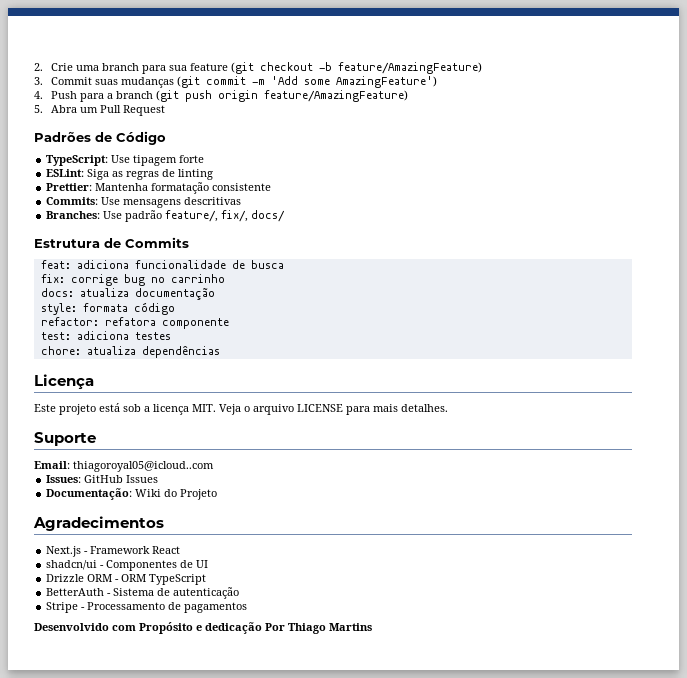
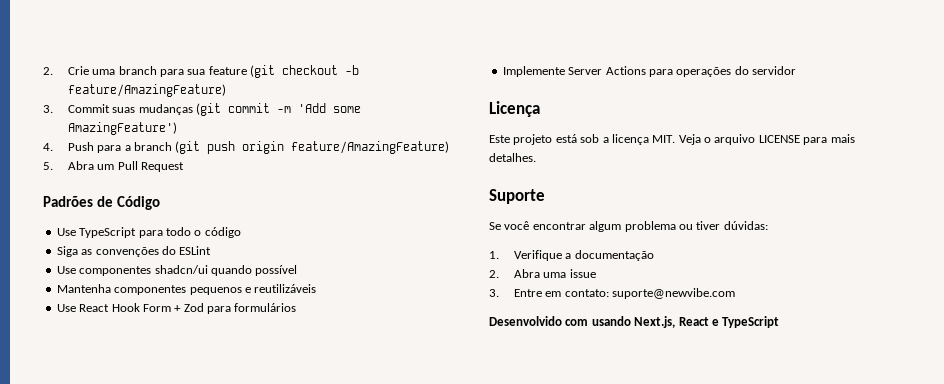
- TypeScript: Use tipagem forte
- ESLint: Siga as regras de linting
- Prettier: Mantenha formatação consistente
- Commits: Use mensagens descritivas
- Branches: Use padrão feature/, fix/, docs/
- Estrutura de Commits
- feat: adiciona funcionalidade de busca
- fix: corrige bug no carrinho
- docs: atualiza documentação
- style: formata código
- refactor: refatora componente
- test: adiciona testes
- chore: atualiza dependências
+ Use TypeScript para todo o código
+ Siga as convenções do ESLint
+ Use componentes shadcn/ui quando possível
+ Mantenha componentes pequenos e reutilizáveis
+ Use React Hook Form + Zod para formulários
+ Implemente Server Actions para operações do servidor
- Email: thiagoroyal05@icloud..com
- Issues: GitHub Issues
- Documentação: Wiki do Projeto
- Agradecimentos
- Next.js - Framework React
- shadcn/ui - Componentes de UI
- Drizzle ORM - ORM TypeScript
- BetterAuth - Sistema de autenticação
- Stripe - Processamento de pagamentos
- Desenvolvido com Propósito e dedicação Por Thiago Martins
+ Se você encontrar algum problema ou tiver dúvidas:
+ 1. Verifique a documentação
+ 2. Abra uma issue
+ 3. Entre em contato: suporte@newvibe.com
+ Desenvolvido com usando Next.js, React e TypeScript

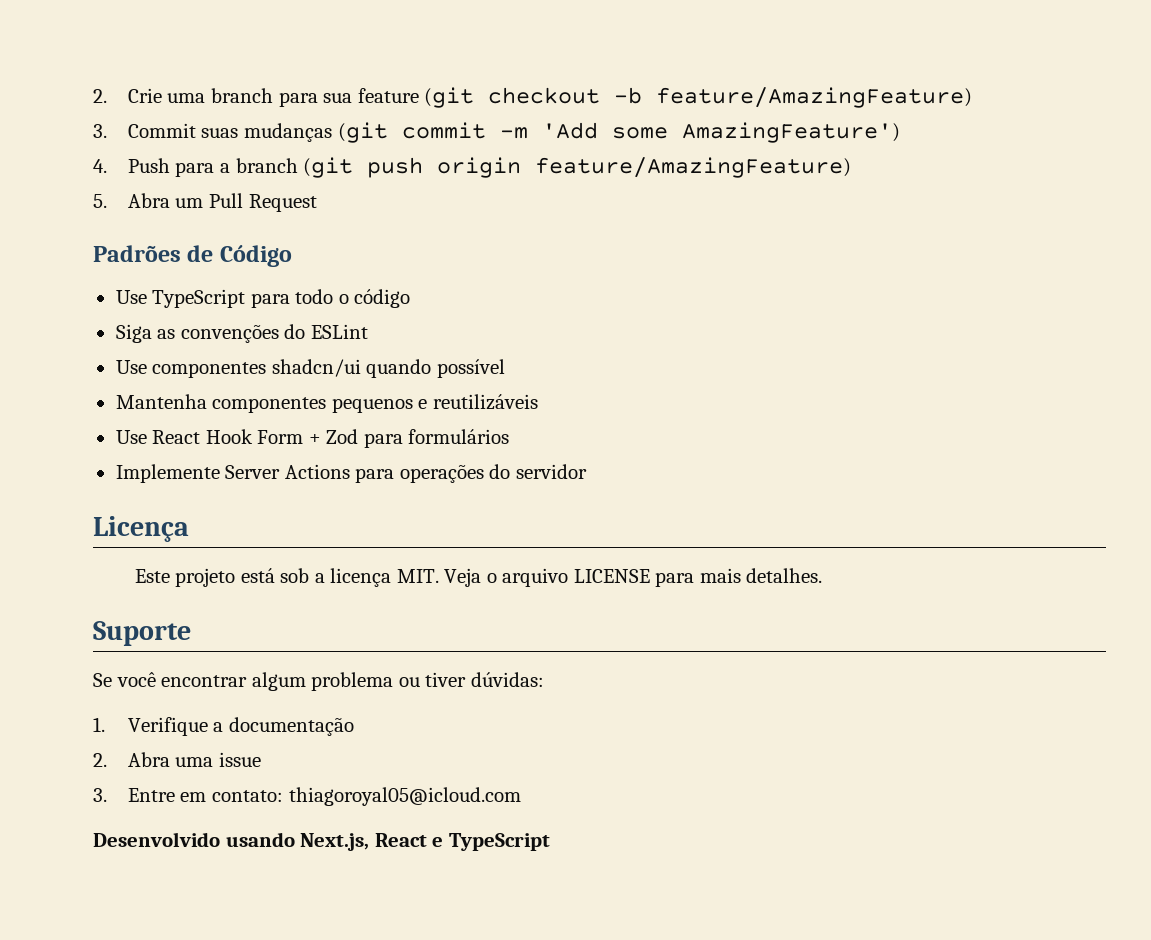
- 3. Entre em contato: suporte@newvibe.com
+ 3. Entre em contato: thiagoroyal05@icloud.com
- Desenvolvido com usando Next.js, React e TypeScript
+ Desenvolvido usando Next.js, React e TypeScript

